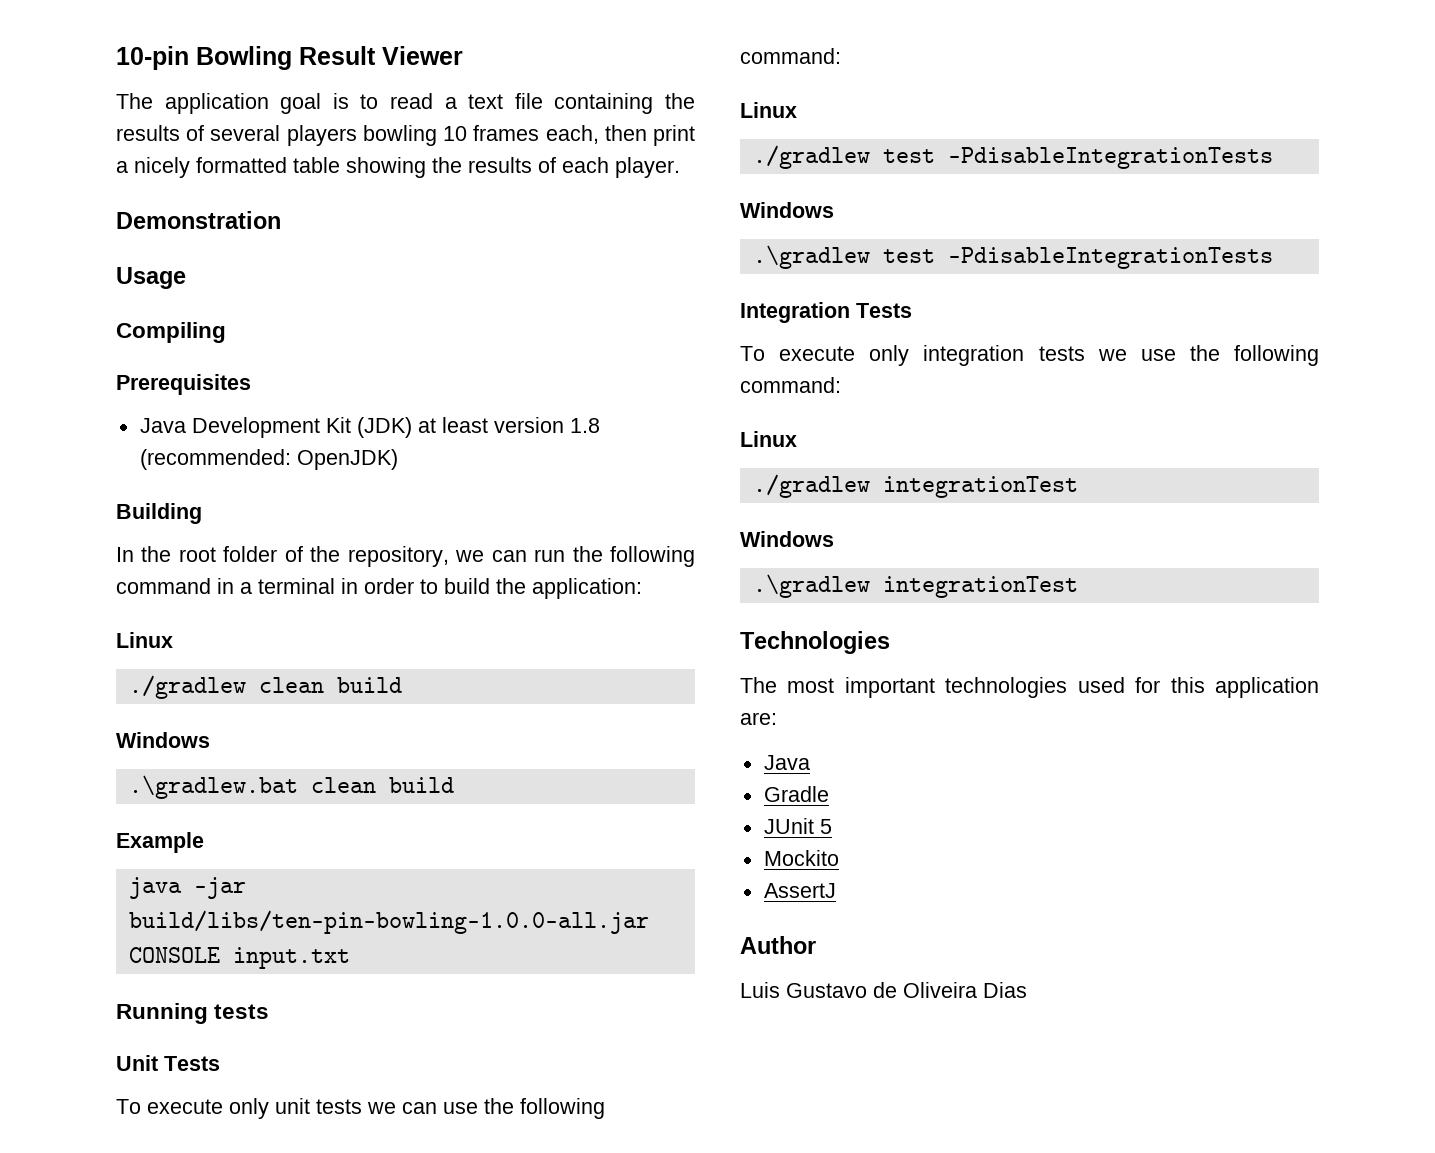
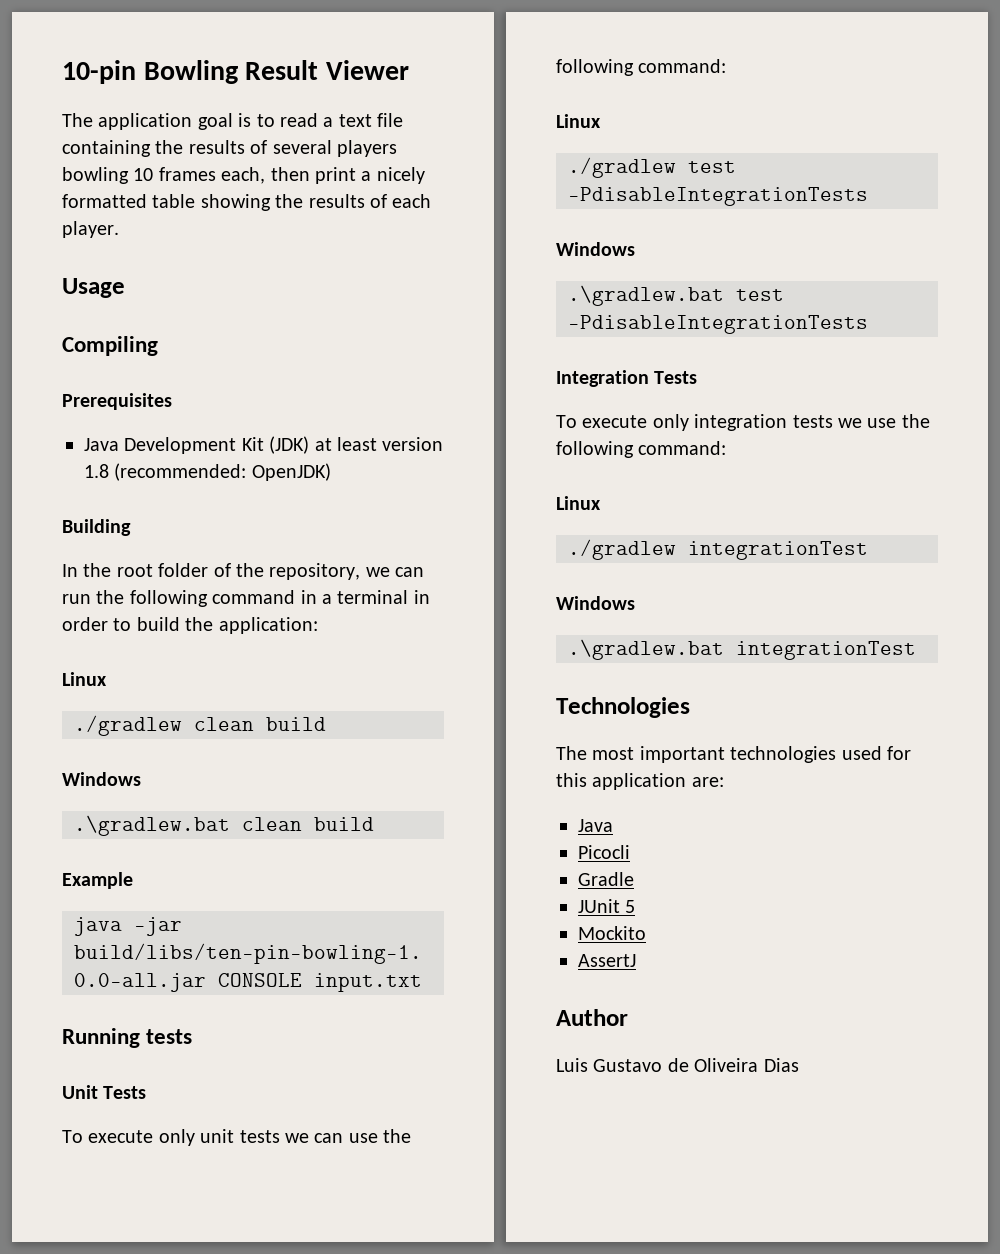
- Demonstration
- .\gradlew test -PdisableIntegrationTests
+ .\gradlew.bat test -PdisableIntegrationTests
- .\gradlew integrationTest
+ .\gradlew.bat integrationTest
+ Picocli

